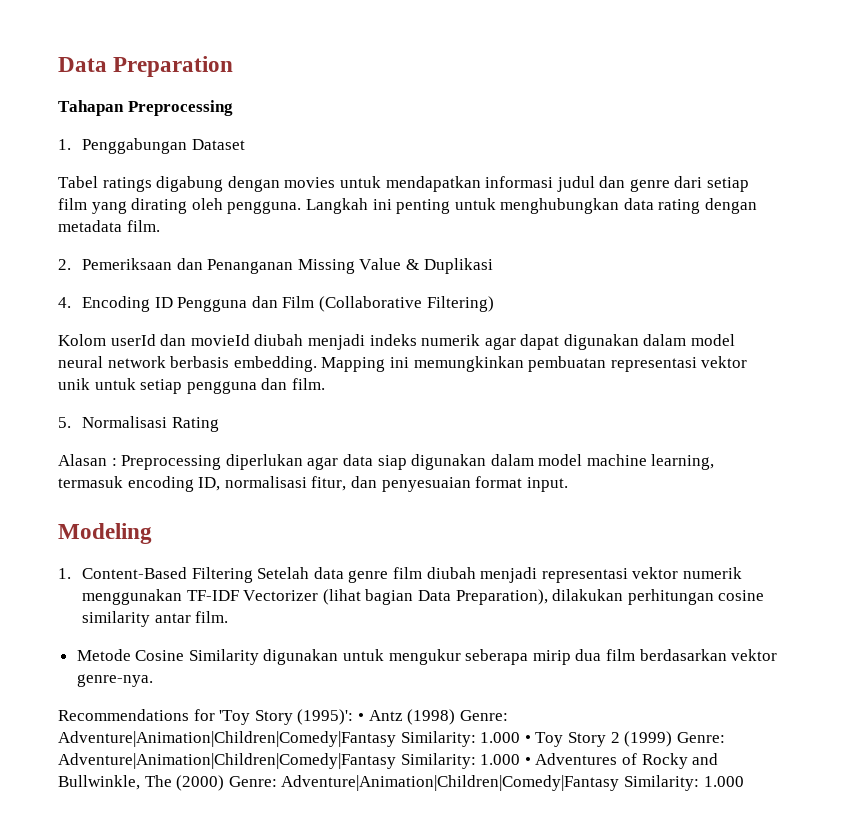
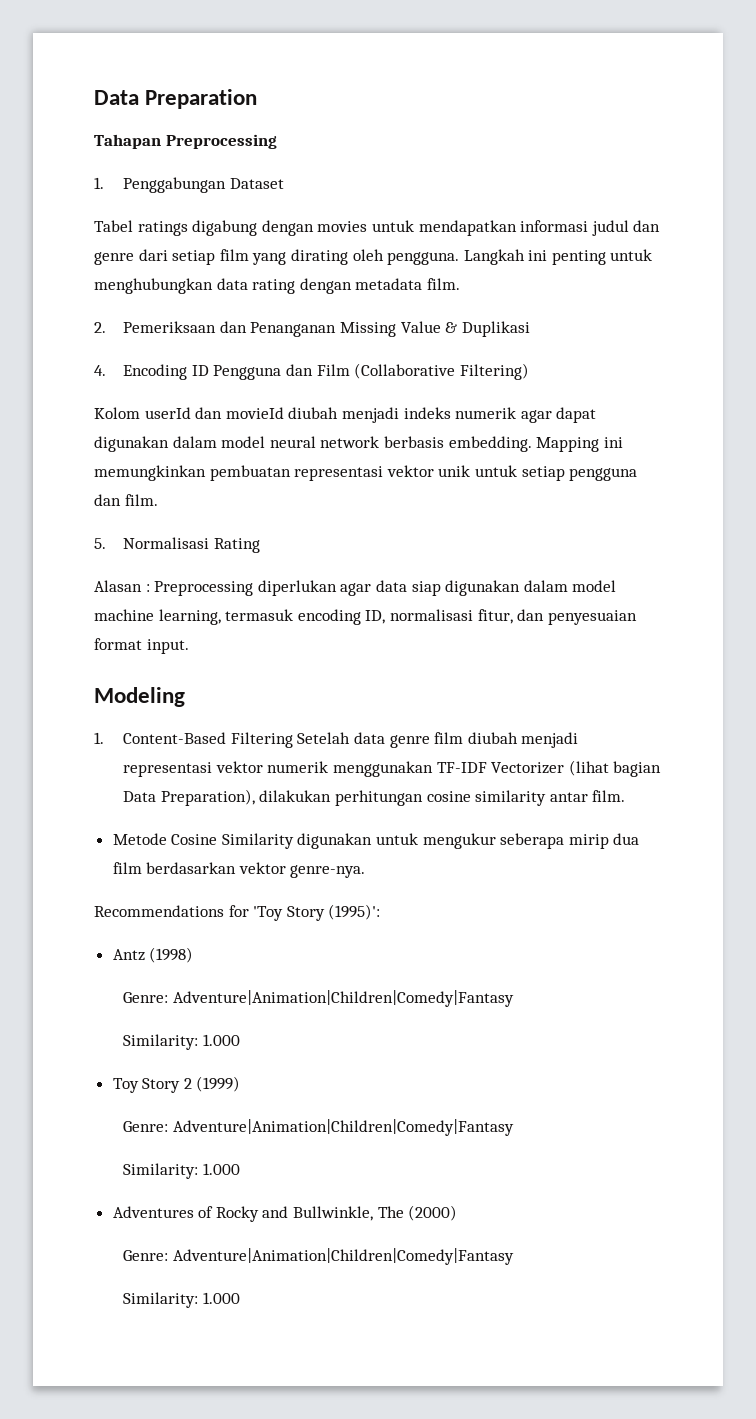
- Recommendations for 'Toy Story (1995)': • Antz (1998) Genre: Adventure|Animation|Children|Comedy|Fantasy Similarity: 1.000 • Toy Story 2 (1999) Genre: Adventure|Animation|Children|Comedy|Fantasy Similarity: 1.000 • Adventures of Rocky and Bullwinkle, The (2000) Genre: Adventure|Animation|Children|Comedy|Fantasy Similarity: 1.000
+ Recommendations for 'Toy Story (1995)':
+ Antz (1998)
+ Genre: Adventure|Animation|Children|Comedy|Fantasy
+ Similarity: 1.000
+ Toy Story 2 (1999)
+ Genre: Adventure|Animation|Children|Comedy|Fantasy
+ Similarity: 1.000
+ Adventures of Rocky and Bullwinkle, The (2000)
+ Genre: Adventure|Animation|Children|Comedy|Fantasy
+ Similarity: 1.000

